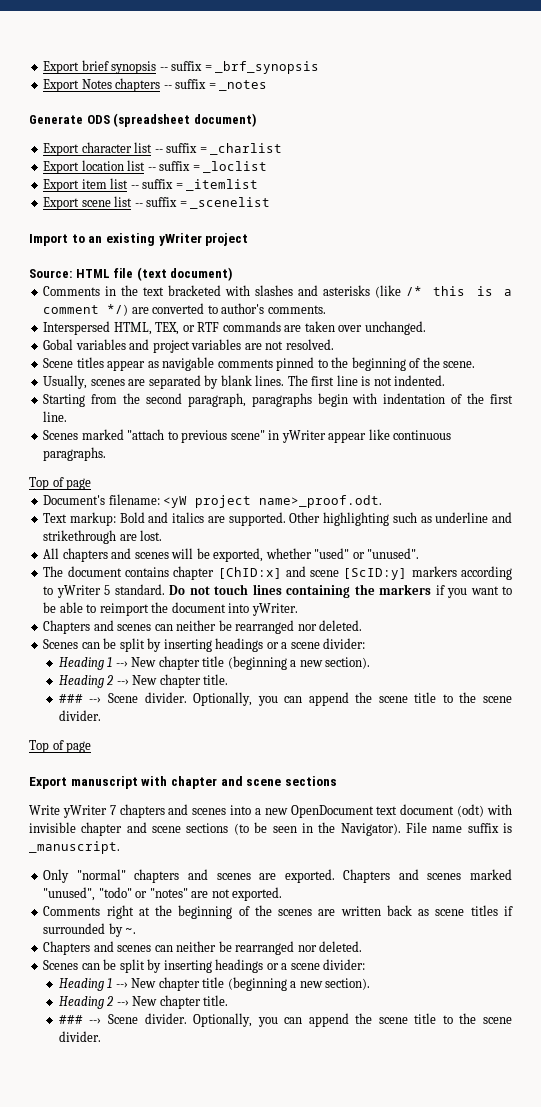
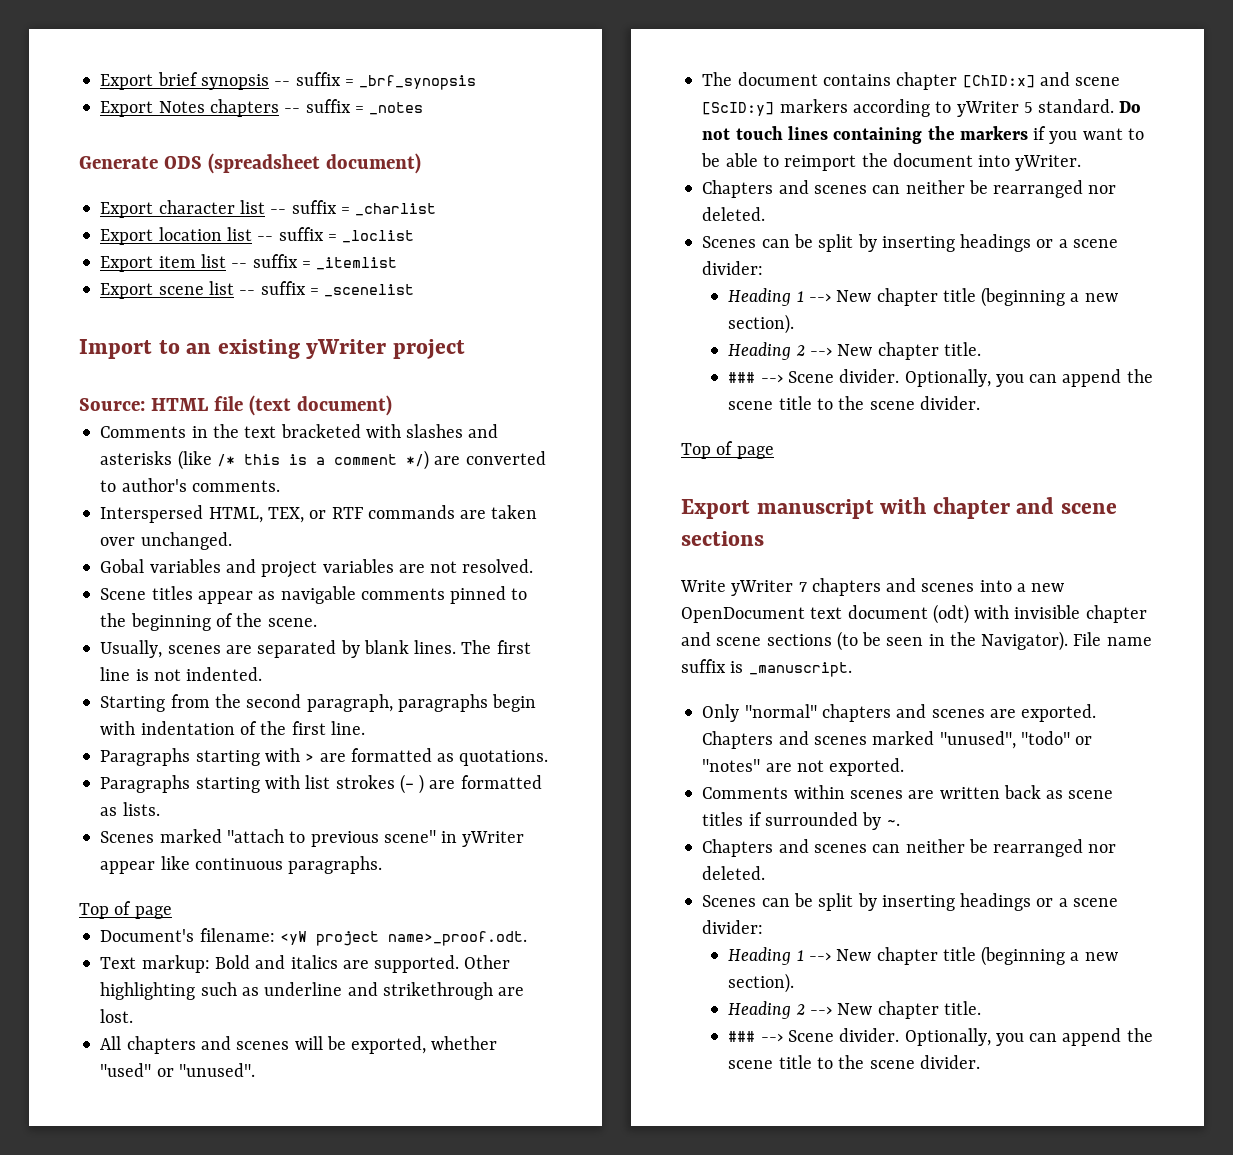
+ Paragraphs starting with > are formatted as quotations.
+ Paragraphs starting with list strokes (- ) are formatted as lists.
- Comments right at the beginning of the scenes are written back as scene titles if surrounded by ~.
+ Comments within scenes are written back as scene titles if surrounded by ~.

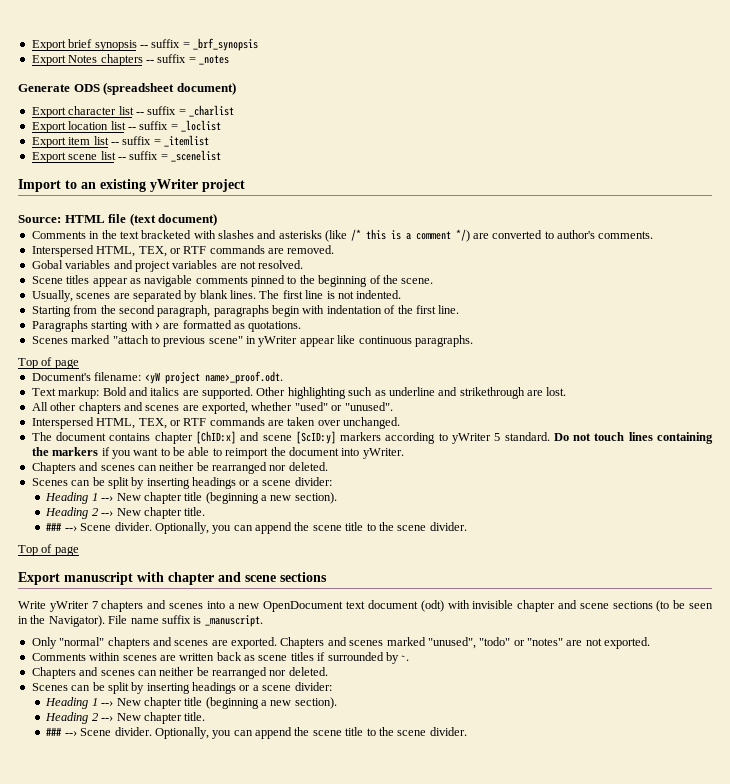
- Interspersed HTML, TEX, or RTF commands are taken over unchanged.
+ Interspersed HTML, TEX, or RTF commands are removed.
- Paragraphs starting with list strokes (- ) are formatted as lists.
- All chapters and scenes will be exported, whether "used" or "unused".
+ All other chapters and scenes are exported, whether "used" or "unused".
+ Interspersed HTML, TEX, or RTF commands are taken over unchanged.

